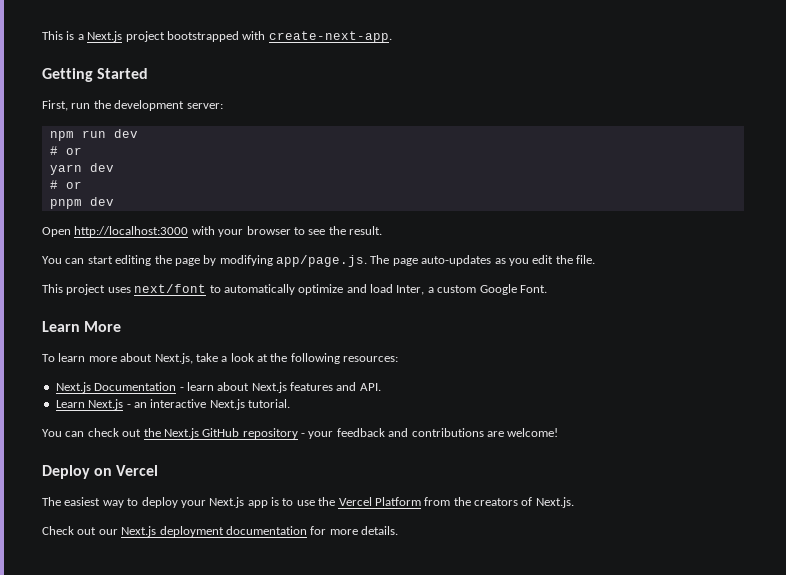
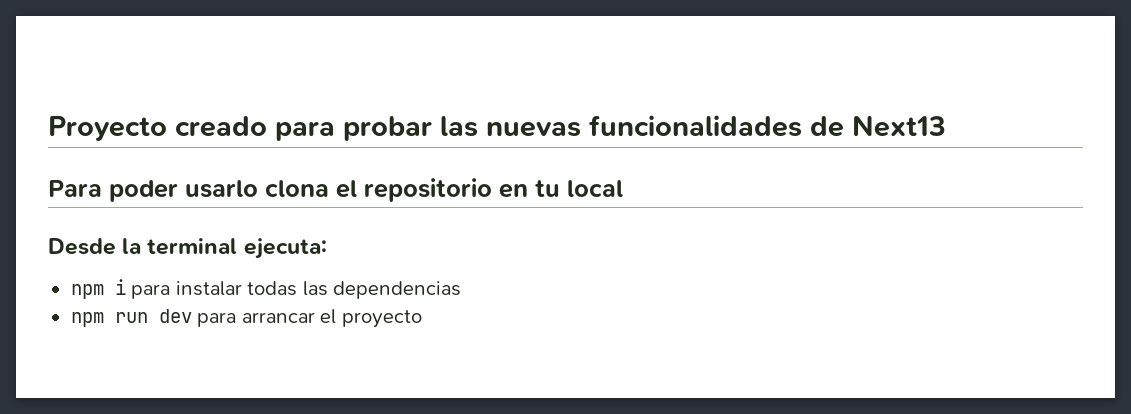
- This is a Next.js project bootstrapped with create-next-app.
- Getting Started
- First, run the development server:
- npm run dev
- # or
- yarn dev
- # or
- pnpm dev
- Open http://localhost:3000 with your browser to see the result.
- You can start editing the page by modifying app/page.js. The page auto-updates as you edit the file.
- This project uses next/font to automatically optimize and load Inter, a custom Google Font.
- Learn More
- To learn more about Next.js, take a look at the following resources:
- Next.js Documentation - learn about Next.js features and API.
- Learn Next.js - an interactive Next.js tutorial.
- You can check out the Next.js GitHub repository - your feedback and contributions are welcome!
- Deploy on Vercel
- The easiest way to deploy your Next.js app is to use the Vercel Platform from the creators of Next.js.
- Check out our Next.js deployment documentation for more details.
+ Proyecto creado para probar las nuevas funcionalidades de Next13
+ Para poder usarlo clona el repositorio en tu local
+ Desde la terminal ejecuta:
+ npm i para instalar todas las dependencias
+ npm run dev para arrancar el proyecto

